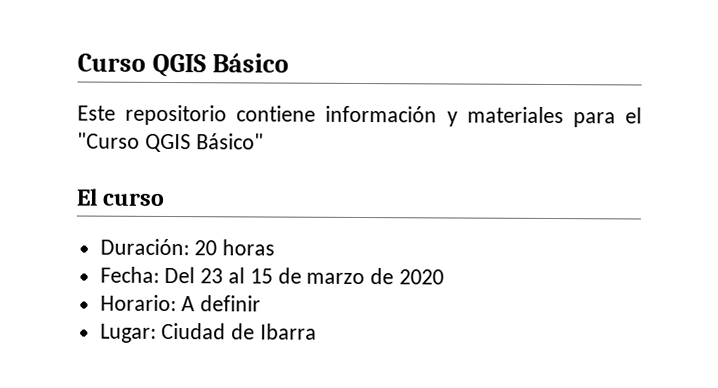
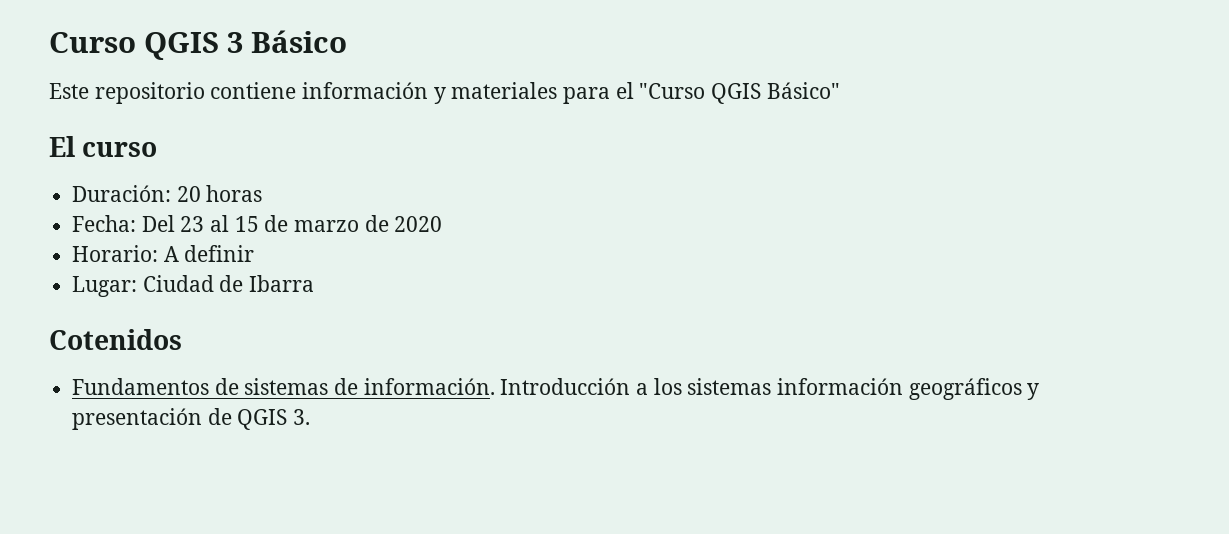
- Curso QGIS Básico
+ Curso QGIS 3 Básico
+ Cotenidos
+ Fundamentos de sistemas de información. Introducción a los sistemas información geográficos y presentación de QGIS 3.

